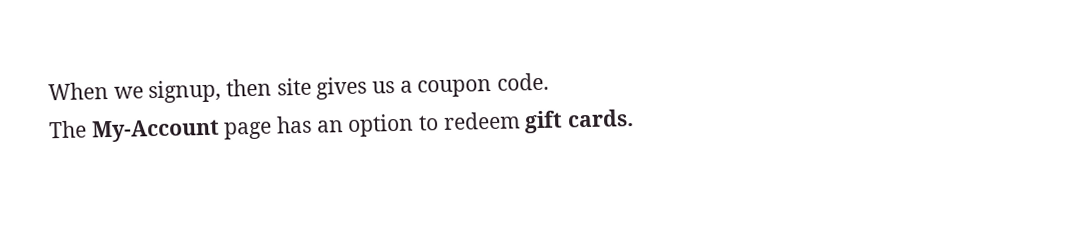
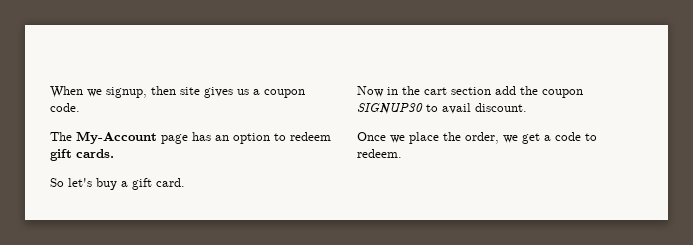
+ So let's buy a gift card.
+ Now in the cart section add the coupon SIGNUP30 to avail discount.
+ Once we place the order, we get a code to redeem.

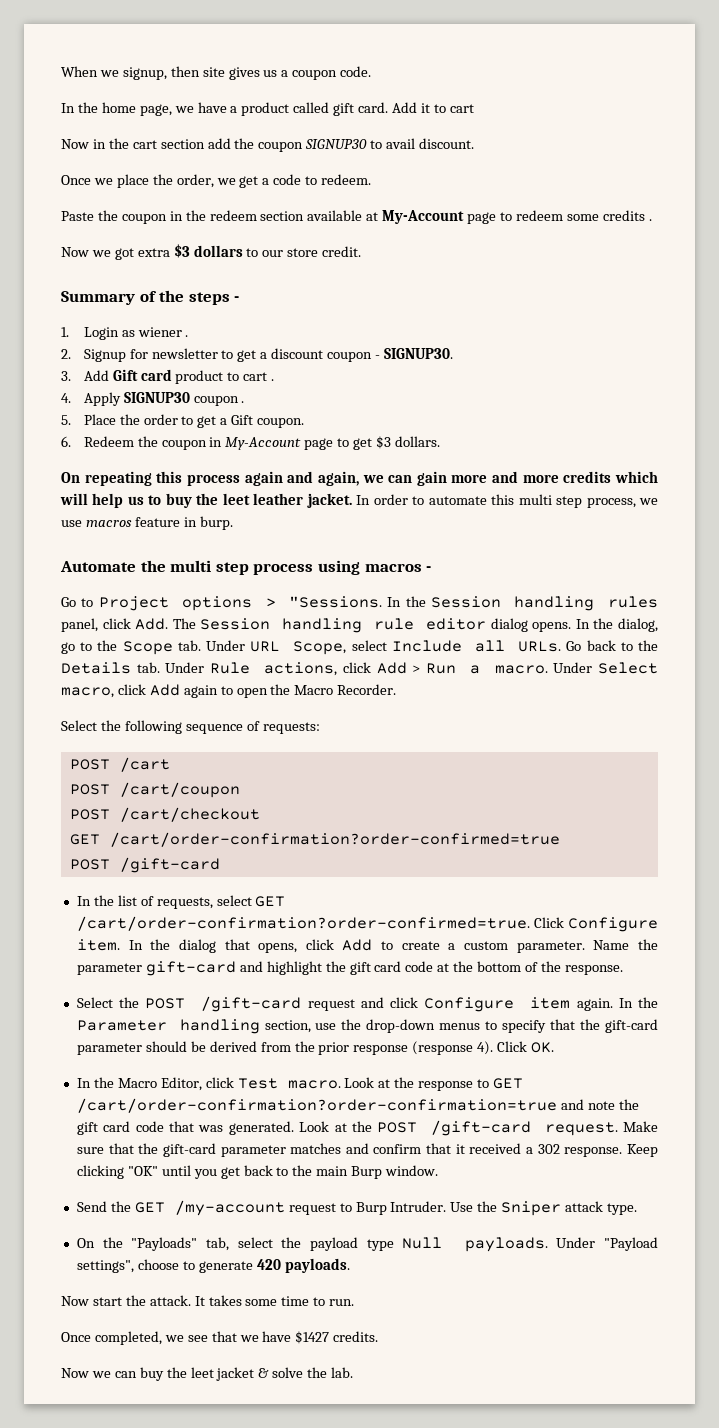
- The My-Account page has an option to redeem gift cards.
- So let's buy a gift card.
+ In the home page, we have a product called gift card. Add it to cart
+ Paste the coupon in the redeem section available at My-Account page to redeem some credits .
+ Now we got extra $3 dollars to our store credit.
+ Summary of the steps -
+ 1. Login as wiener .
+ 2. Signup for newsletter to get a discount coupon - SIGNUP30.
+ 3. Add Gift card product to cart .
+ 4. Apply SIGNUP30 coupon .
+ 5. Place the order to get a Gift coupon.
+ 6. Redeem the coupon in My-Account page to get $3 dollars.
+ On repeating this process again and again, we can gain more and more credits which will help us to buy the leet leather jacket. In order to automate this multi step process, we use macros feature in burp.
+ Automate the multi step process using macros -
+ Go to Project options > "Sessions. In the Session handling rules panel, click Add. The Session handling rule editor dialog opens. In the dialog, go to the Scope tab. Under URL Scope, select Include all URLs. Go back to the Details tab. Under Rule actions, click Add > Run a macro. Under Select macro, click Add again to open the Macro Recorder.
+ Select the following sequence of requests:
+ POST /cart
+ POST /cart/coupon
+ POST /cart/checkout
+ GET /cart/order-confirmation?order-confirmed=true
+ POST /gift-card
+ In the list of requests, select GET /cart/order-confirmation?order-confirmed=true. Click Configure item. In the dialog that opens, click Add to create a custom parameter. Name the parameter gift-card and highlight the gift card code at the bottom of the response.
+ Select the POST /gift-card request and click Configure item again. In the Parameter handling section, use the drop-down menus to specify that the gift-card parameter should be derived from the prior response (response 4). Click OK.
+ In the Macro Editor, click Test macro. Look at the response to GET /cart/order-confirmation?order-confirmation=true and note the gift card code that was generated. Look at the POST /gift-card request. Make sure that the gift-card parameter matches and confirm that it received a 302 response. Keep clicking "OK" until you get back to the main Burp window.
+ Send the GET /my-account request to Burp Intruder. Use the Sniper attack type.
+ On the "Payloads" tab, select the payload type Null payloads. Under "Payload settings", choose to generate 420 payloads.
+ Now start the attack. It takes some time to run.
+ Once completed, we see that we have $1427 credits.
+ Now we can buy the leet jacket & solve the lab.

